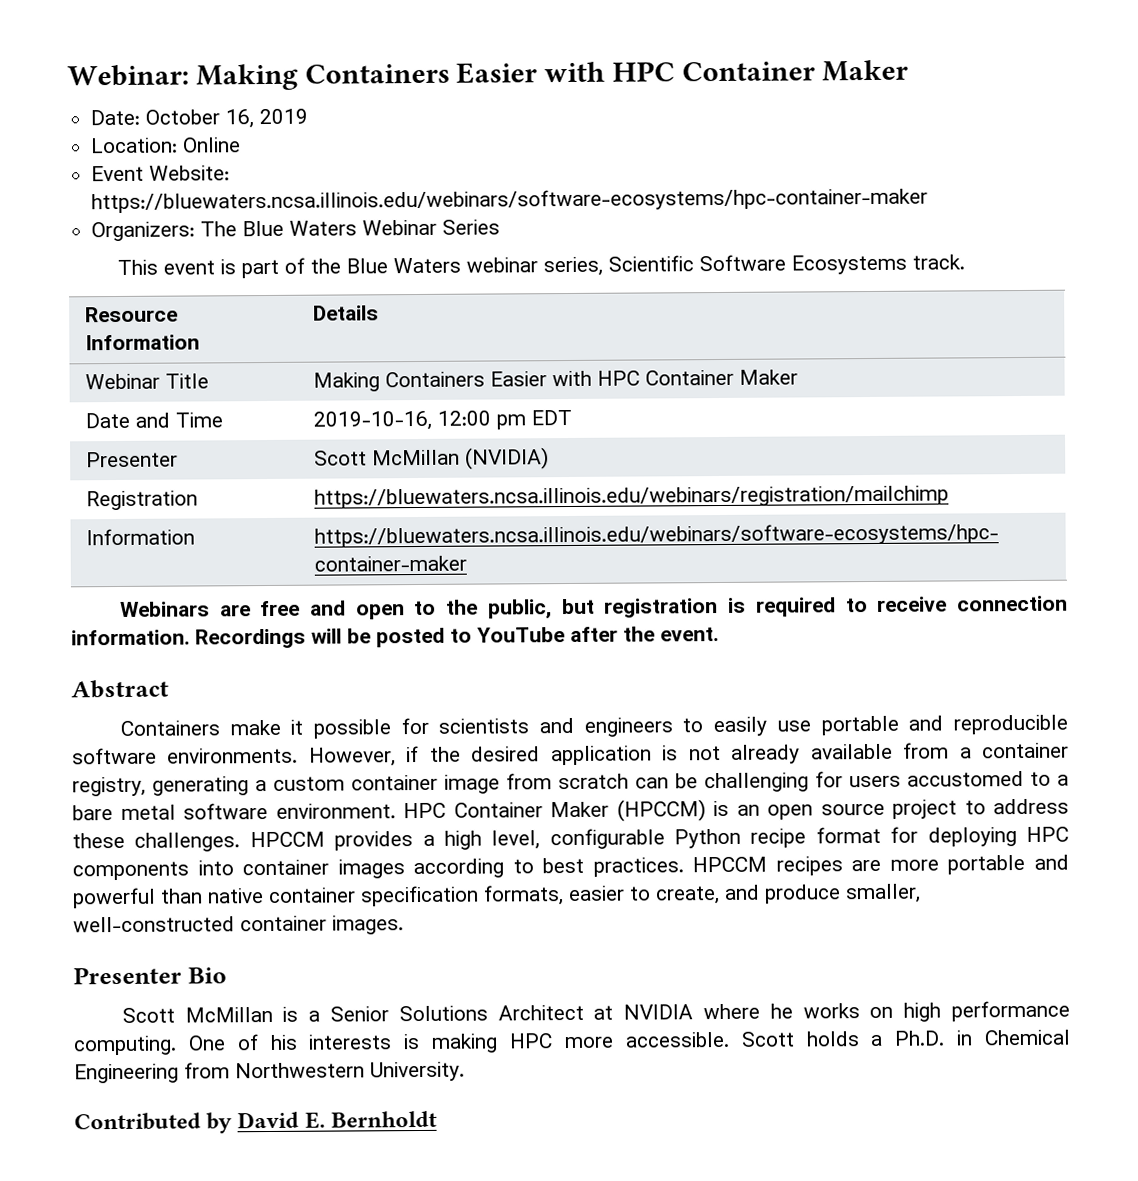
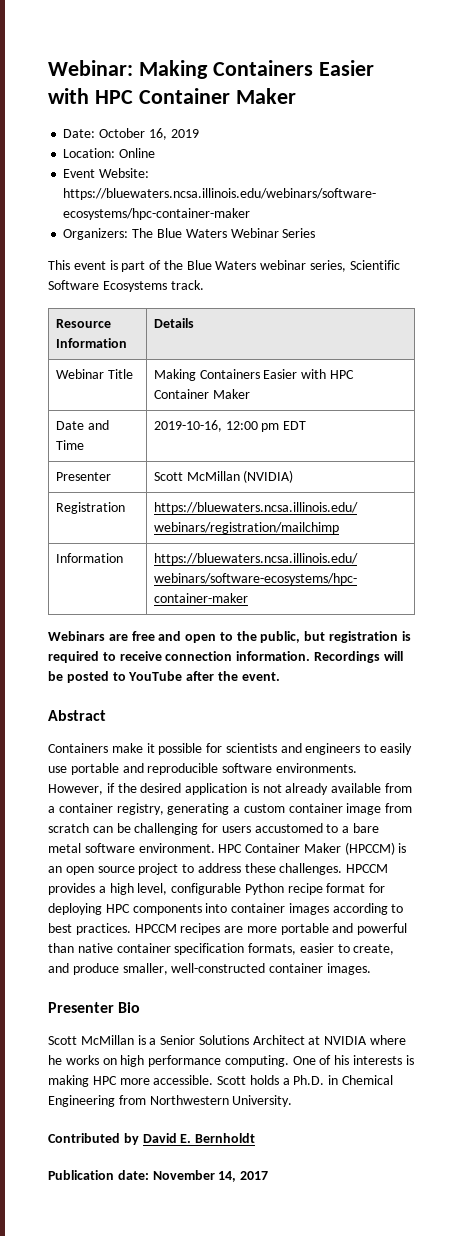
+ Publication date: November 14, 2017

